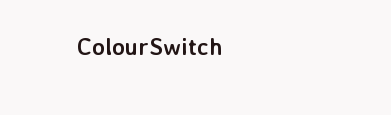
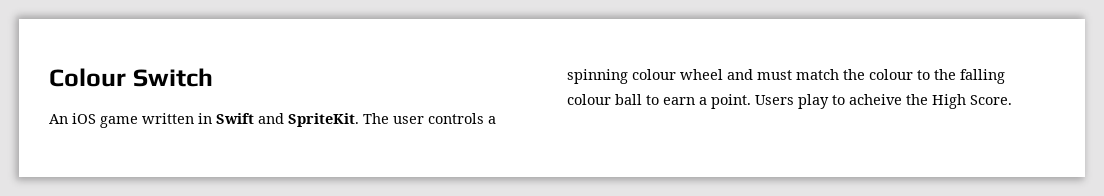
- ColourSwitch
+ Colour Switch
+ An iOS game written in Swift and SpriteKit. The user controls a spinning colour wheel and must match the colour to the falling colour ball to earn a point. Users play to acheive the High Score.

